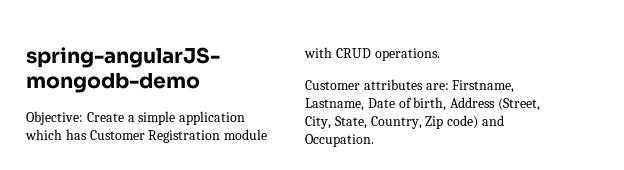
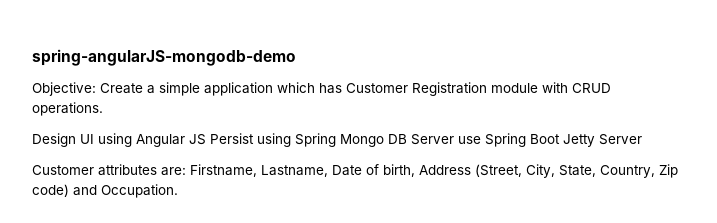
+ Design UI using Angular JS Persist using Spring Mongo DB Server use Spring Boot Jetty Server

